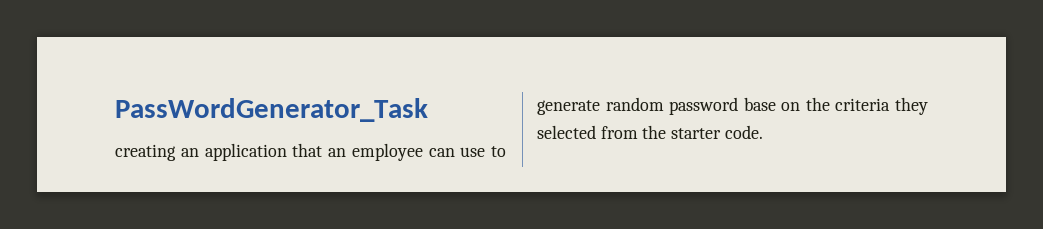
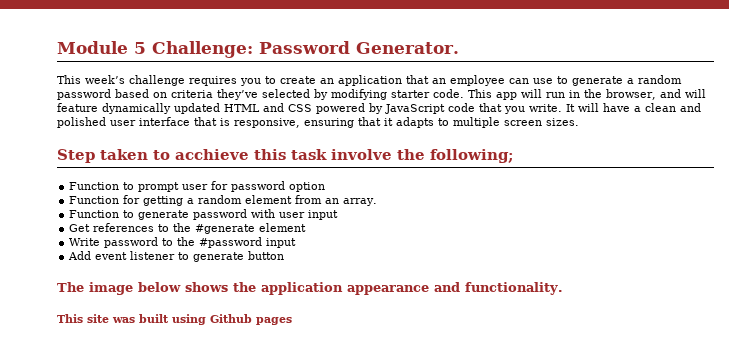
- PassWordGenerator_Task
- creating an application that an employee can use to generate random password base on the criteria they selected from the starter code.
+ Module 5 Challenge: Password Generator.
+ This week’s challenge requires you to create an application that an employee can use to generate a random password based on criteria they’ve selected by modifying starter code. This app will run in the browser, and will feature dynamically updated HTML and CSS powered by JavaScript code that you write. It will have a clean and polished user interface that is responsive, ensuring that it adapts to multiple screen sizes.
+ Step taken to acchieve this task involve the following;
+ Function to prompt user for password option
+ Function for getting a random element from an array.
+ Function to generate password with user input
+ Get references to the #generate element
+ Write password to the #password input
+ Add event listener to generate button
+ The image below shows the application appearance and functionality.
+ This site was built using Github pages

